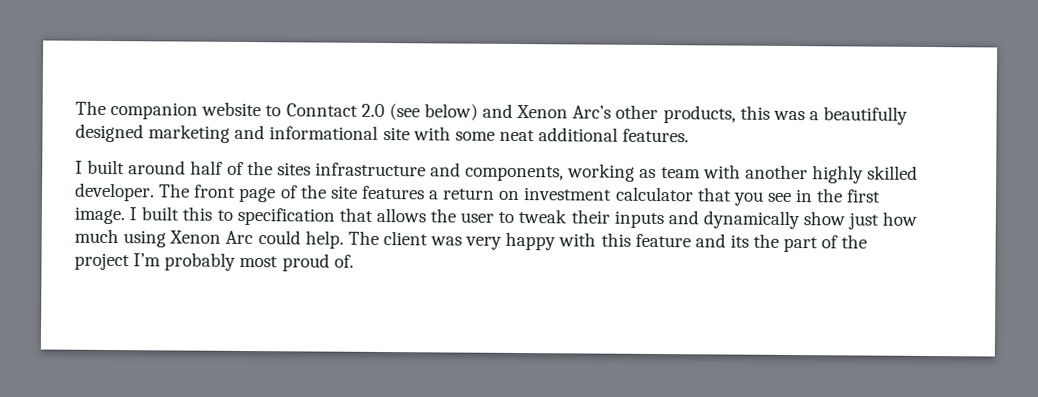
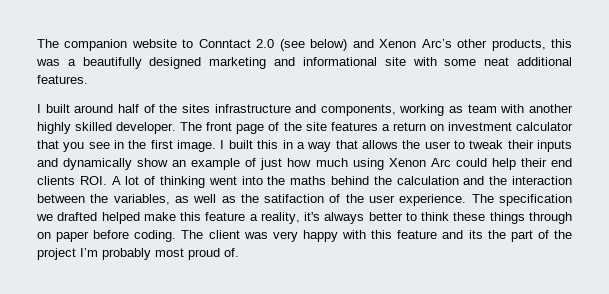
- I built this to specification that allows the user to tweak their inputs and dynamically show just how much using Xenon Arc could help.
+ I built this in a way that allows the user to tweak their inputs and dynamically show an example of just how much using Xenon Arc could help their end clients ROI. A lot of thinking went into the maths behind the calculation and the interaction between the variables, as well as the satifaction of the user experience. The specification we drafted helped make this feature a reality, it's always better to think these things through on paper before coding.

